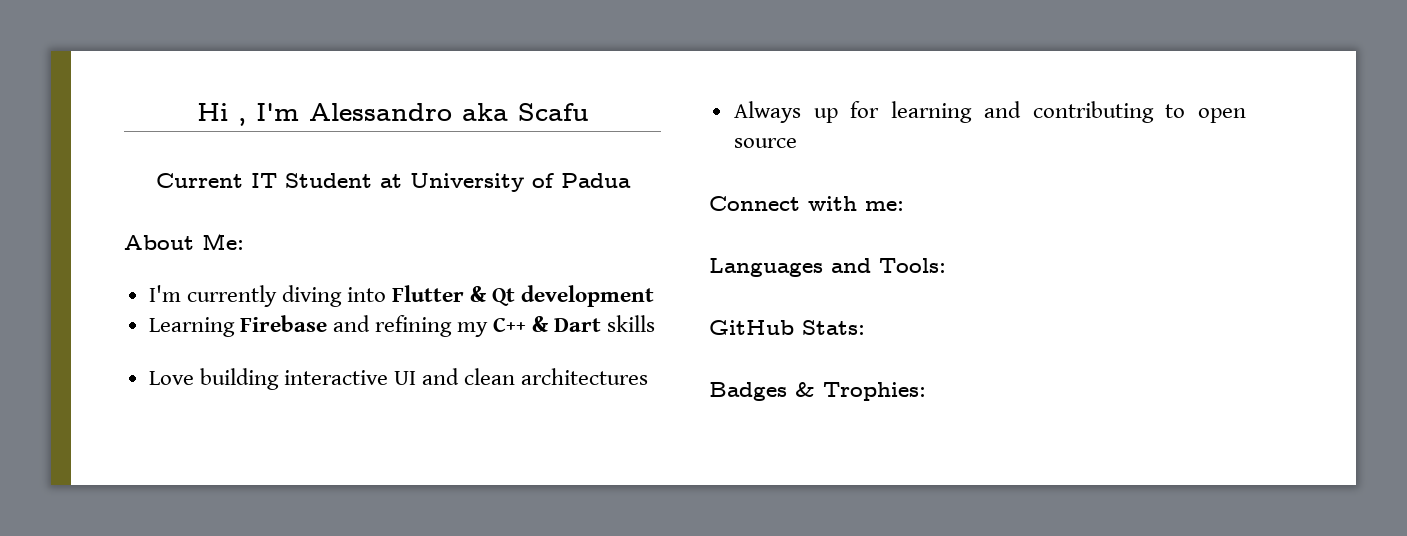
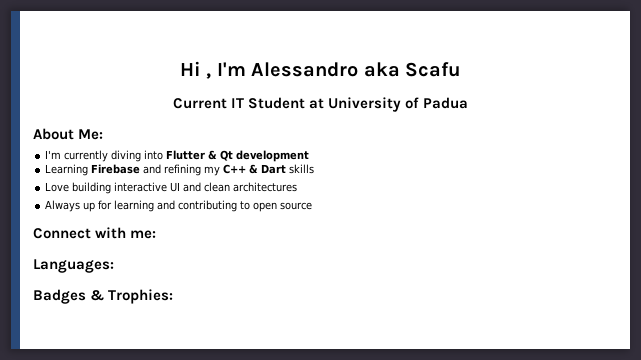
- Languages and Tools:
- GitHub Stats:
+ Languages:

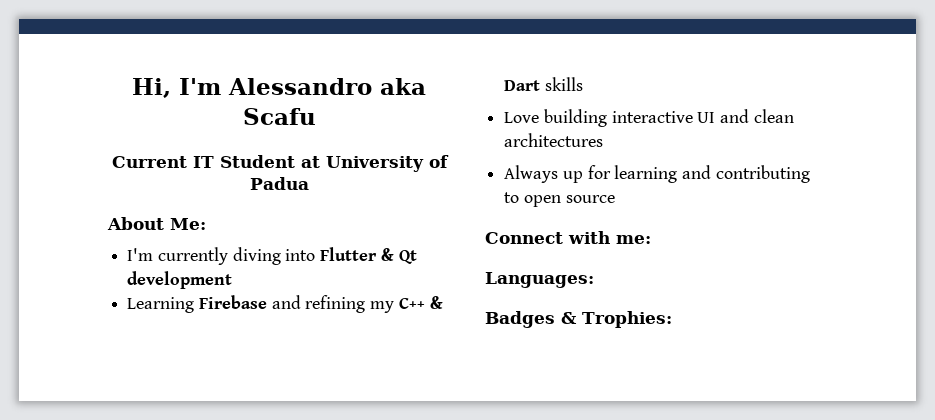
- Hi , I'm Alessandro aka Scafu
+ Hi, I'm Alessandro aka Scafu

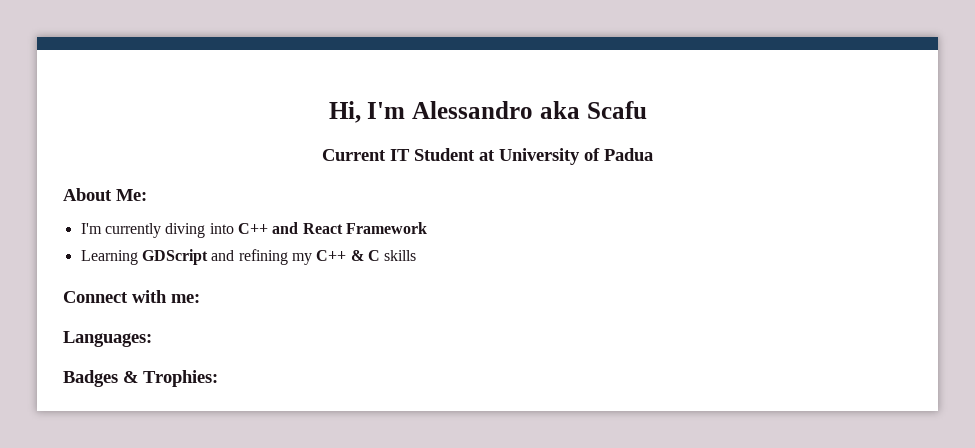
- I'm currently diving into Flutter & Qt development
+ I'm currently diving into C++ and React Framework
- Learning Firebase and refining my C++ & Dart skills
+ Learning GDScript and refining my C++ & C skills
- Love building interactive UI and clean architectures
- Always up for learning and contributing to open source

